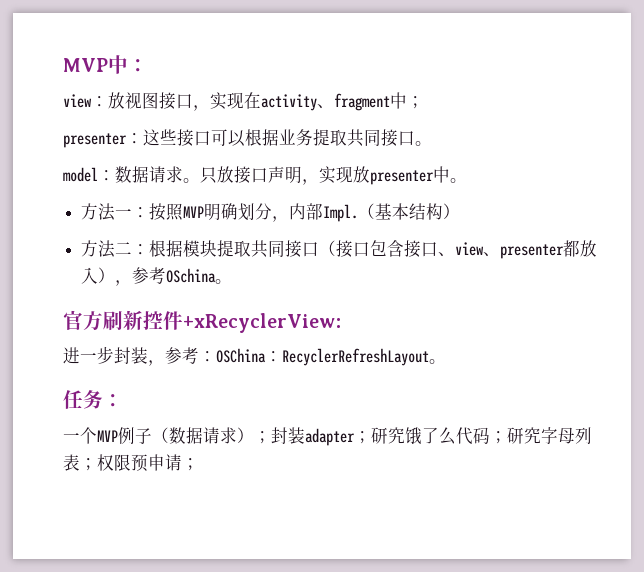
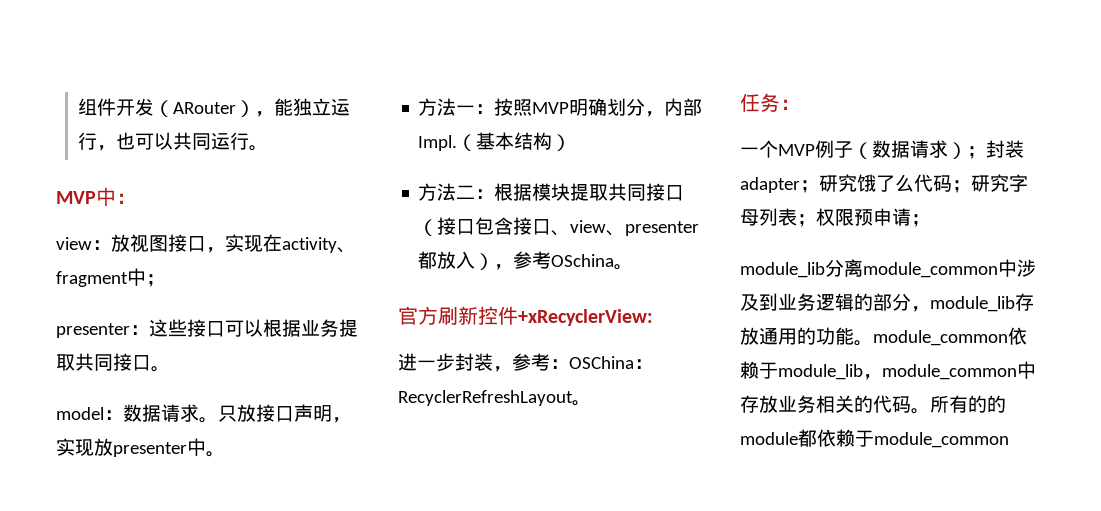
+ 组件开发（ARouter），能独立运行，也可以共同运行。
+ module_lib分离module_common中涉及到业务逻辑的部分，module_lib存放通用的功能。module_common依赖于module_lib，module_common中存放业务相关的代码。所有的的module都依赖于module_common

